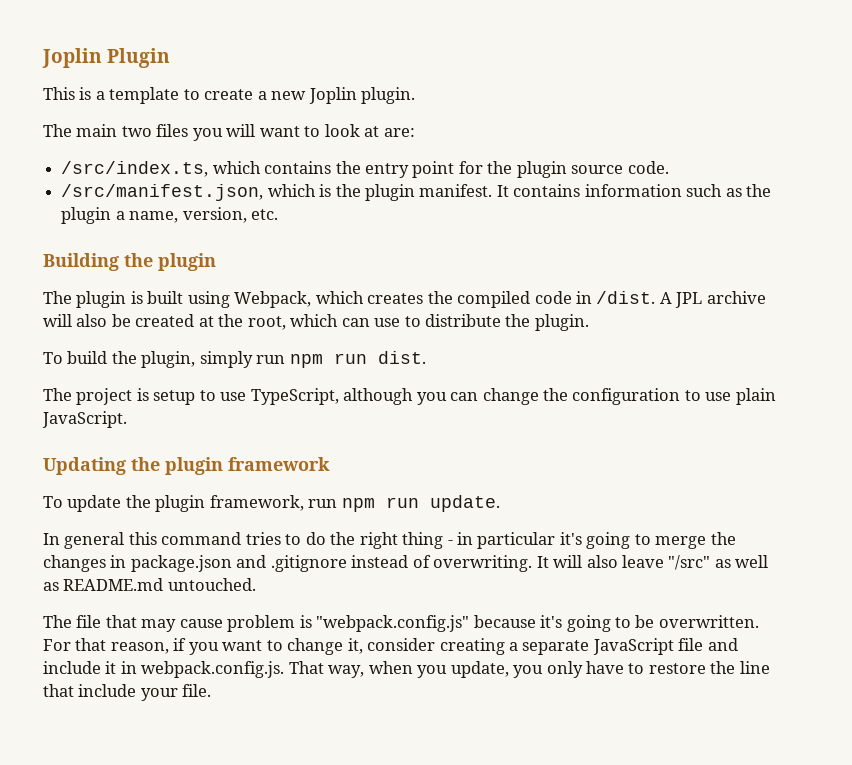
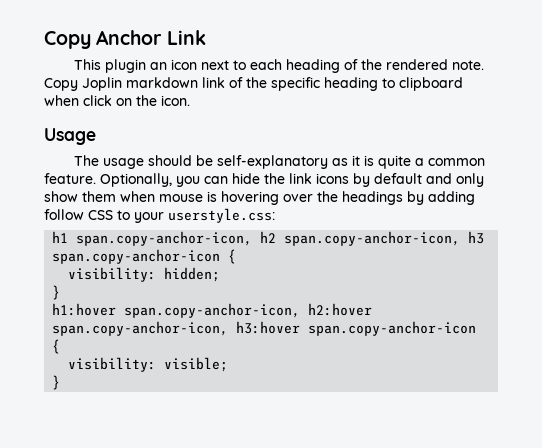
- Joplin Plugin
- This is a template to create a new Joplin plugin.
- The main two files you will want to look at are:
- /src/index.ts, which contains the entry point for the plugin source code.
- /src/manifest.json, which is the plugin manifest. It contains information such as the plugin a name, version, etc.
- Building the plugin
- The plugin is built using Webpack, which creates the compiled code in /dist. A JPL archive will also be created at the root, which can use to distribute the plugin.
- To build the plugin, simply run npm run dist.
- The project is setup to use TypeScript, although you can change the configuration to use plain JavaScript.
- Updating the plugin framework
- To update the plugin framework, run npm run update.
- In general this command tries to do the right thing - in particular it's going to merge the changes in package.json and .gitignore instead of overwriting. It will also leave "/src" as well as README.md untouched.
- The file that may cause problem is "webpack.config.js" because it's going to be overwritten. For that reason, if you want to change it, consider creating a separate JavaScript file and include it in webpack.config.js. That way, when you update, you only have to restore the line that include your file.
+ Copy Anchor Link
+ This plugin an icon next to each heading of the rendered note. Copy Joplin markdown link of the specific heading to clipboard when click on the icon.
+ Usage
+ The usage should be self-explanatory as it is quite a common feature. Optionally, you can hide the link icons by default and only show them when mouse is hovering over the headings by adding follow CSS to your userstyle.css:
+ h1 span.copy-anchor-icon, h2 span.copy-anchor-icon, h3 span.copy-anchor-icon {
+ visibility: hidden;
+ }
+ h1:hover span.copy-anchor-icon, h2:hover span.copy-anchor-icon, h3:hover span.copy-anchor-icon {
+ visibility: visible;
+ }

